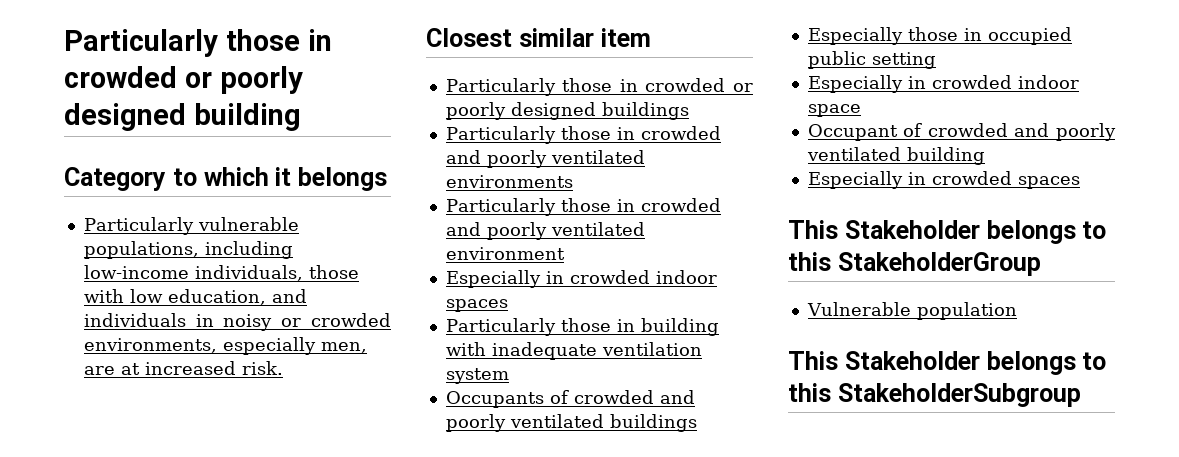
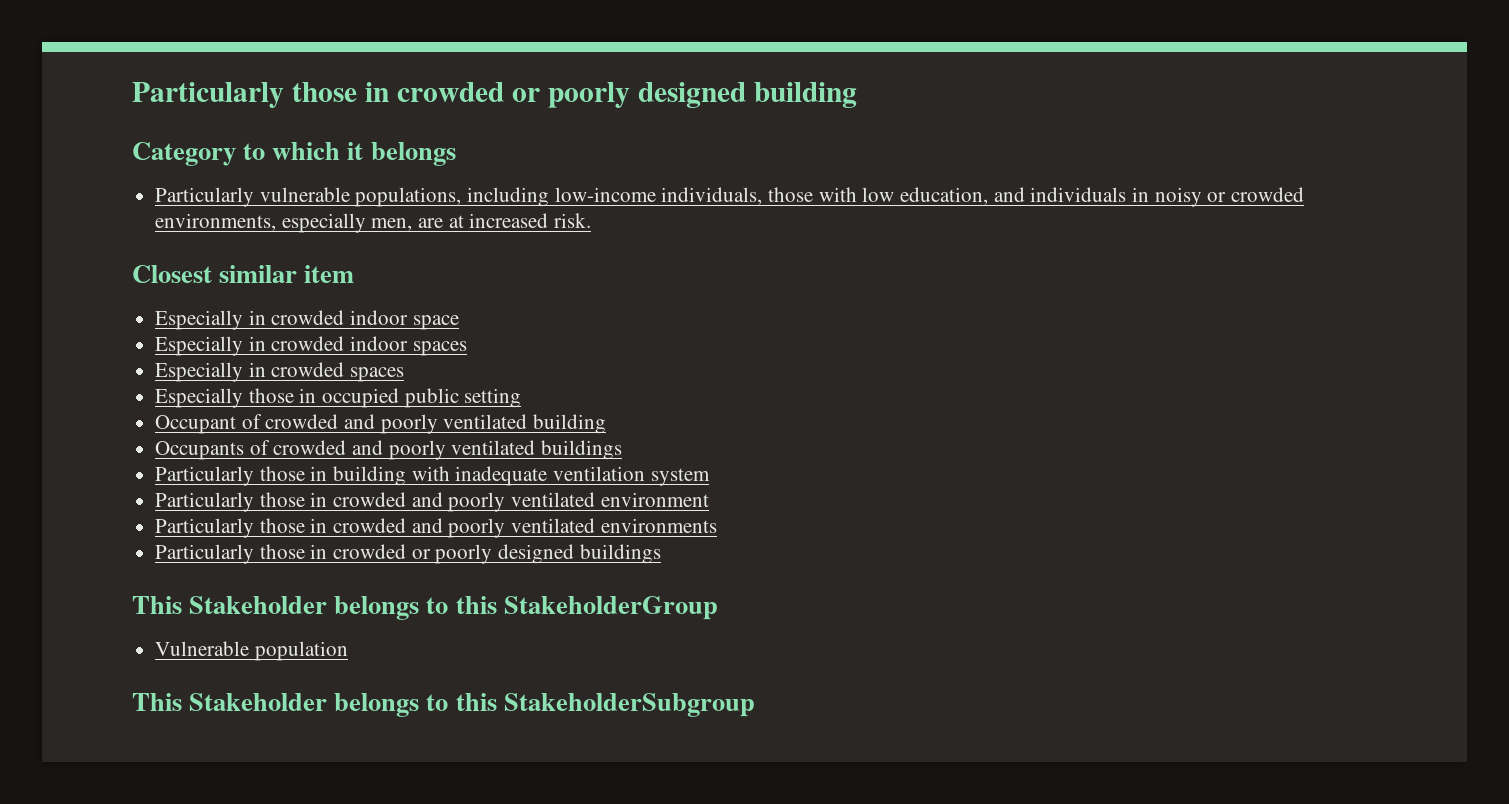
- Particularly those in crowded or poorly designed buildings
+ Especially in crowded indoor space
+ Especially in crowded indoor spaces
+ Especially in crowded spaces
+ Especially those in occupied public setting
+ Occupant of crowded and poorly ventilated building
+ Occupants of crowded and poorly ventilated buildings
+ Particularly those in building with inadequate ventilation system
+ Particularly those in crowded and poorly ventilated environment
- Particularly those in crowded and poorly ventilated environment
- Especially in crowded indoor spaces
- Particularly those in building with inadequate ventilation system
- Occupants of crowded and poorly ventilated buildings
- Especially those in occupied public setting
- Especially in crowded indoor space
- Occupant of crowded and poorly ventilated building
- Especially in crowded spaces
+ Particularly those in crowded or poorly designed buildings

